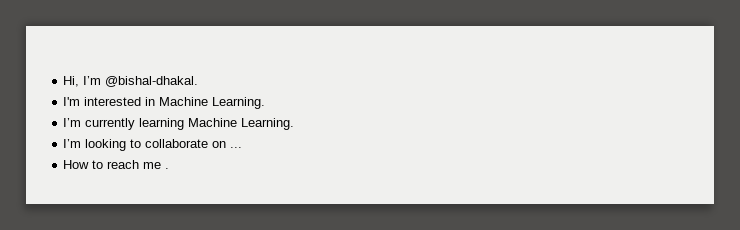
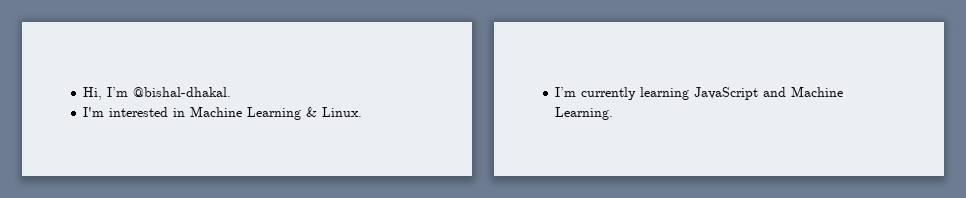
- I'm interested in Machine Learning.
+ I'm interested in Machine Learning & Linux.
- I’m currently learning Machine Learning.
- I’m looking to collaborate on ...
- How to reach me .
+ I’m currently learning JavaScript and Machine Learning.

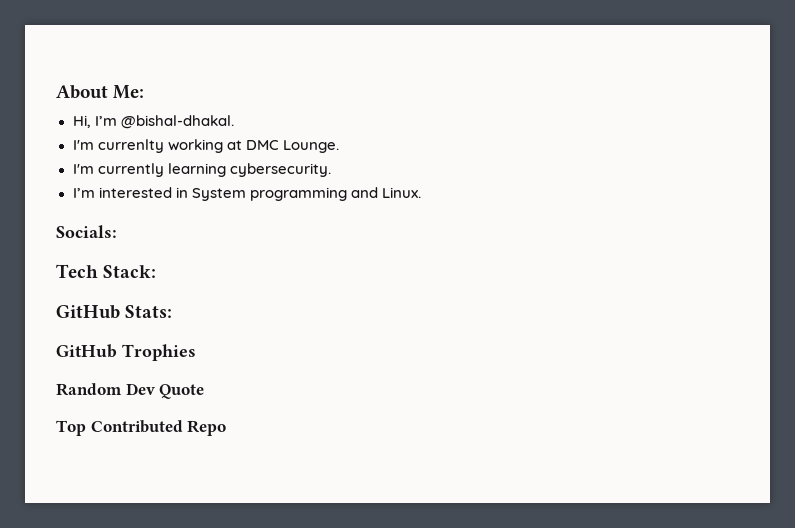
+ About Me:
- I'm interested in Machine Learning & Linux.
- I’m currently learning JavaScript and Machine Learning.
+ I'm currenlty working at DMC Lounge.
+ I'm currently learning cybersecurity.
+ I’m interested in System programming and Linux.
+ Socials:
+ Tech Stack:
+ GitHub Stats:
+ GitHub Trophies
+ Random Dev Quote
+ Top Contributed Repo

